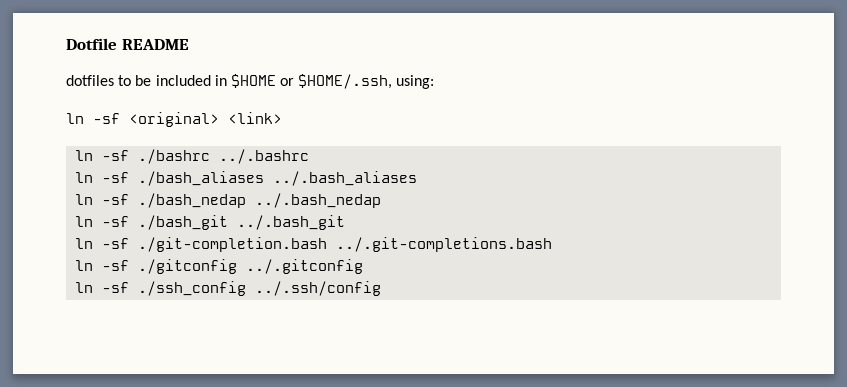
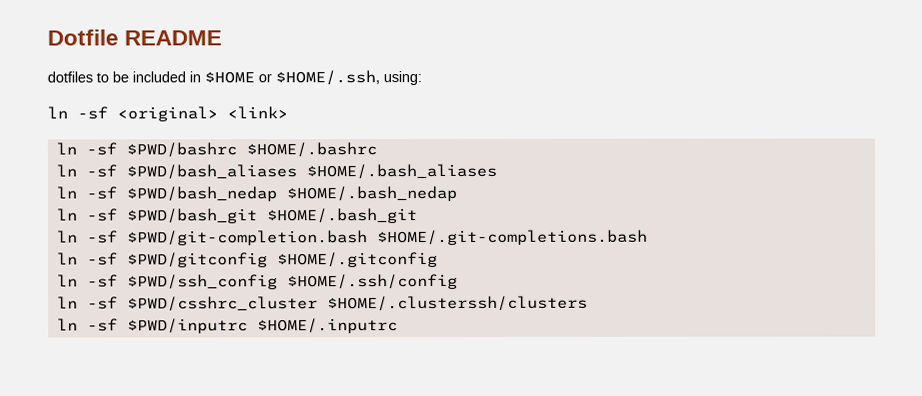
- ln -sf ./bashrc ../.bashrc
- ln -sf ./bash_aliases ../.bash_aliases
- ln -sf ./bash_nedap ../.bash_nedap
- ln -sf ./bash_git ../.bash_git
- ln -sf ./git-completion.bash ../.git-completions.bash
- ln -sf ./gitconfig ../.gitconfig
- ln -sf ./ssh_config ../.ssh/config
+ ln -sf $PWD/bashrc $HOME/.bashrc
+ ln -sf $PWD/bash_aliases $HOME/.bash_aliases
+ ln -sf $PWD/bash_nedap $HOME/.bash_nedap
+ ln -sf $PWD/bash_git $HOME/.bash_git
+ ln -sf $PWD/git-completion.bash $HOME/.git-completions.bash
+ ln -sf $PWD/gitconfig $HOME/.gitconfig
+ ln -sf $PWD/ssh_config $HOME/.ssh/config
+ ln -sf $PWD/csshrc_cluster $HOME/.clusterssh/clusters
+ ln -sf $PWD/inputrc $HOME/.inputrc

